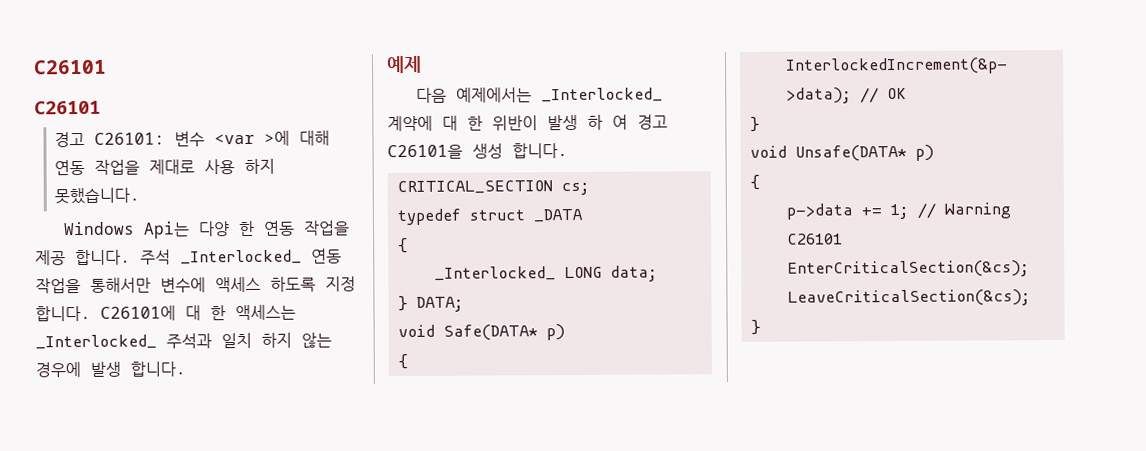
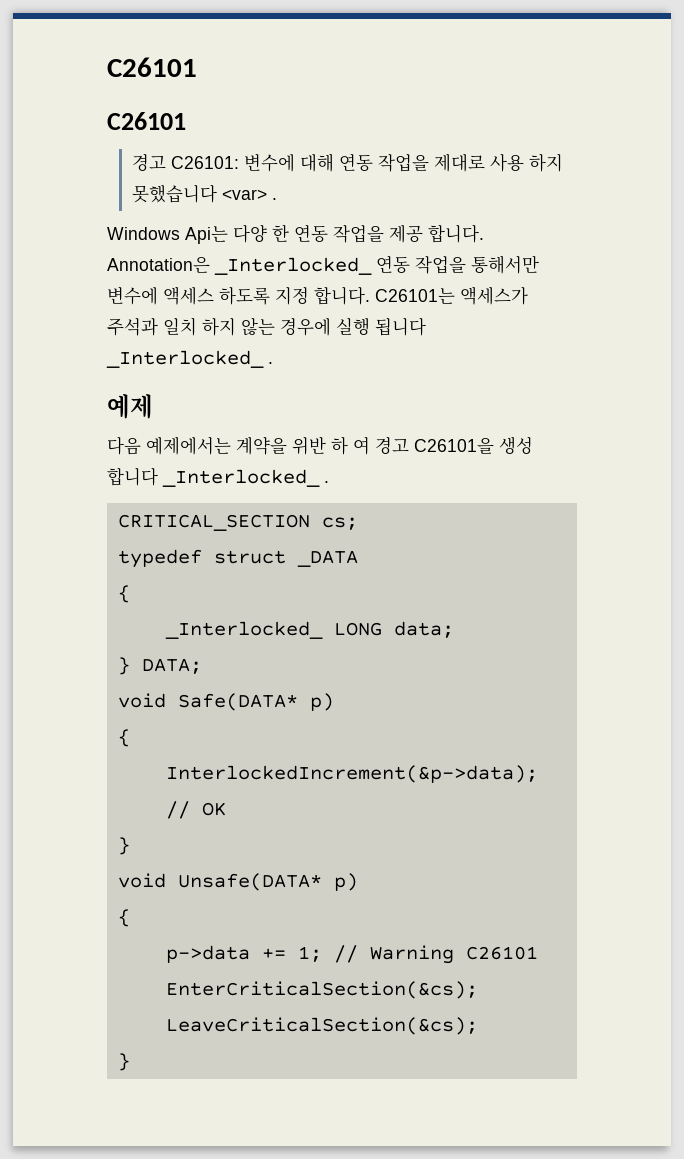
- 경고 C26101: 변수 <var >에 대해 연동 작업을 제대로 사용 하지 못했습니다.
+ 경고 C26101: 변수에 대해 연동 작업을 제대로 사용 하지 못했습니다 <var> .
- 주석 _Interlocked_ 연동 작업을 통해서만 변수에 액세스 하도록 지정 합니다.
+ Annotation은 _Interlocked_ 연동 작업을 통해서만 변수에 액세스 하도록 지정 합니다.
- C26101에 대 한 액세스는 _Interlocked_ 주석과 일치 하지 않는 경우에 발생 합니다.
+ C26101는 액세스가 주석과 일치 하지 않는 경우에 실행 됩니다 _Interlocked_ .
- 다음 예제에서는 _Interlocked_ 계약에 대 한 위반이 발생 하 여 경고 C26101을 생성 합니다.
+ 다음 예제에서는 계약을 위반 하 여 경고 C26101을 생성 합니다 _Interlocked_ .

